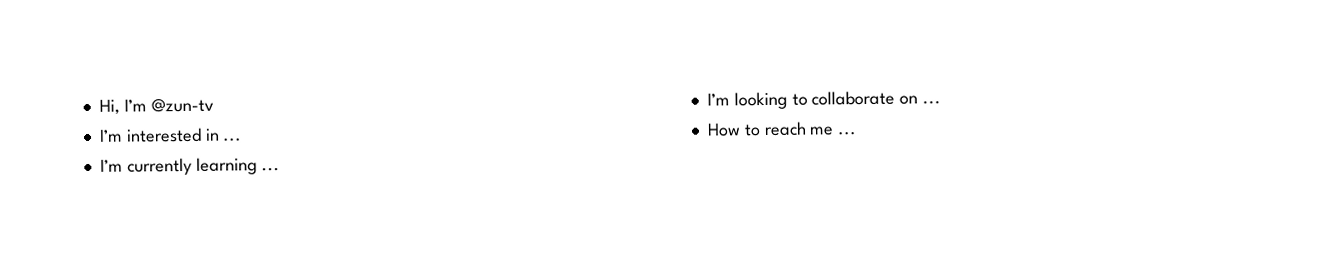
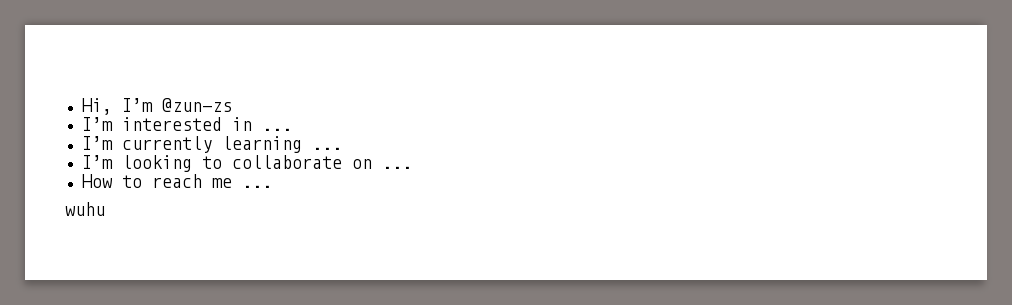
- Hi, I’m @zun-tv
+ Hi, I’m @zun-zs
+ wuhu

